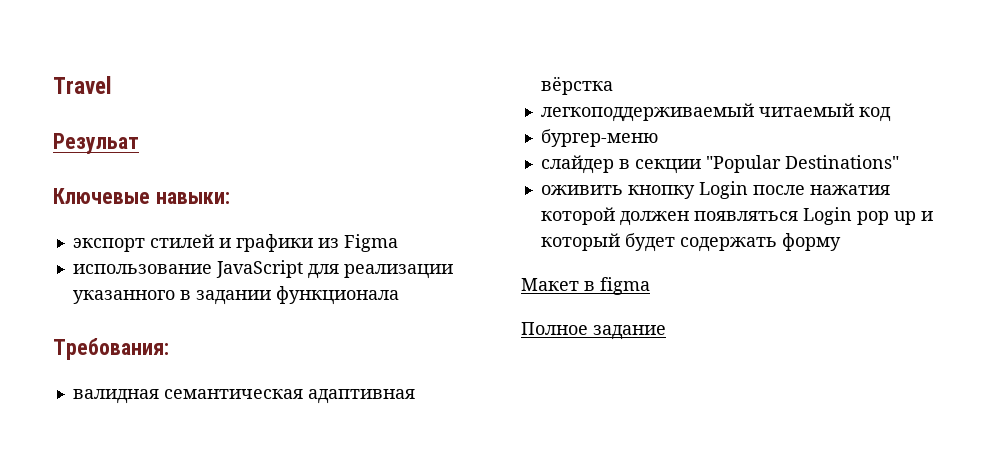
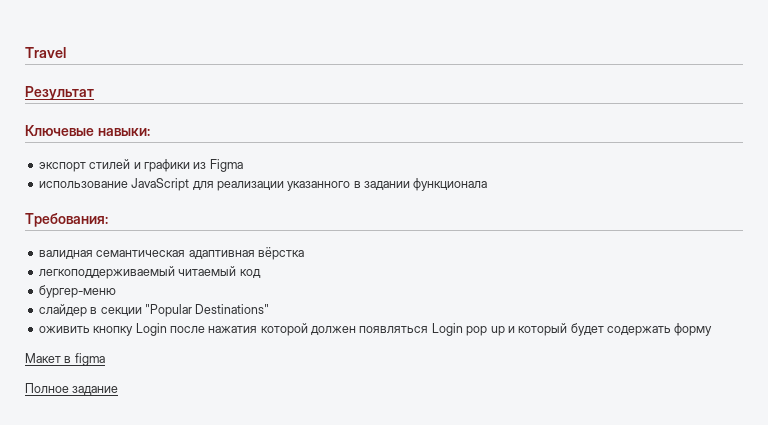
- Резульат
+ Результат

